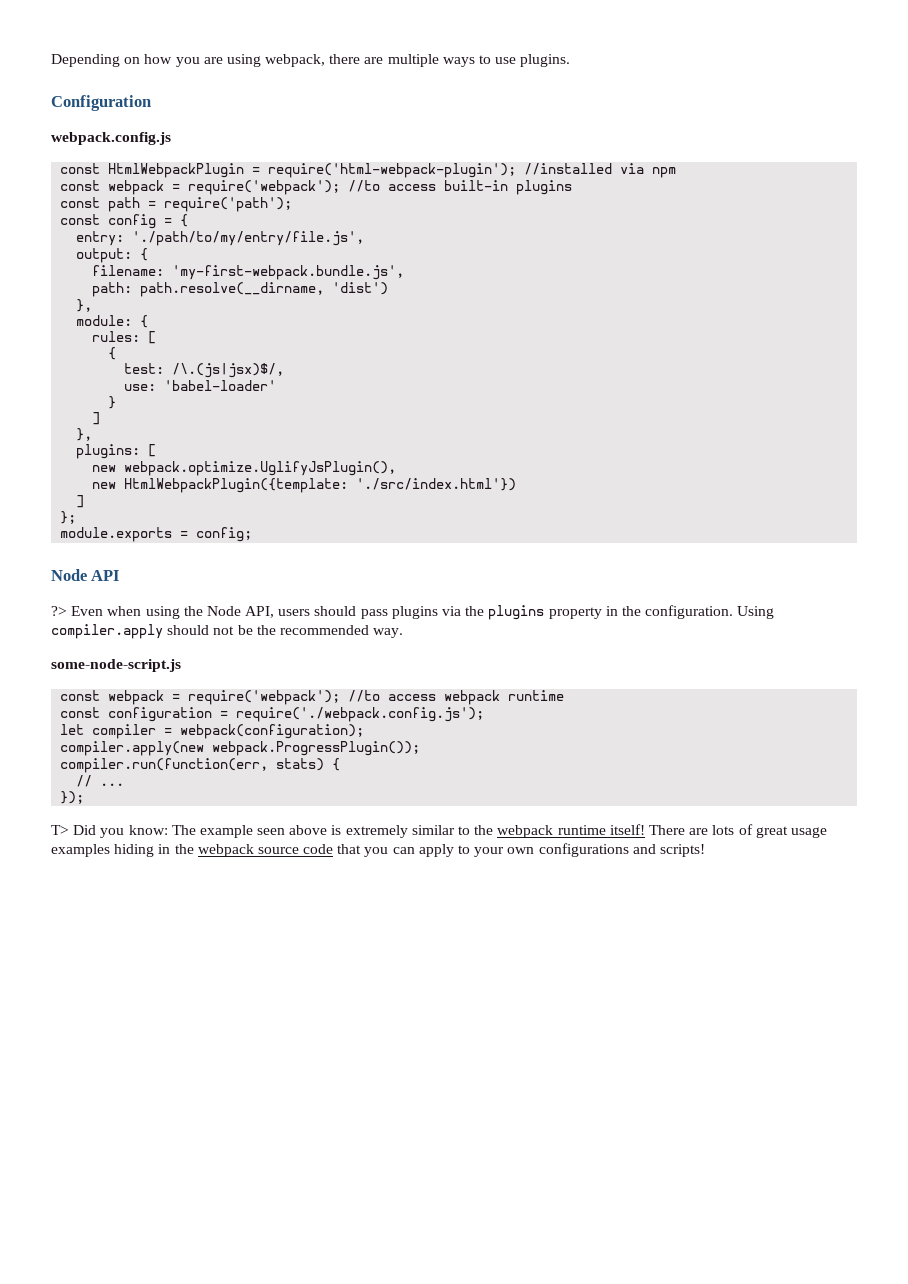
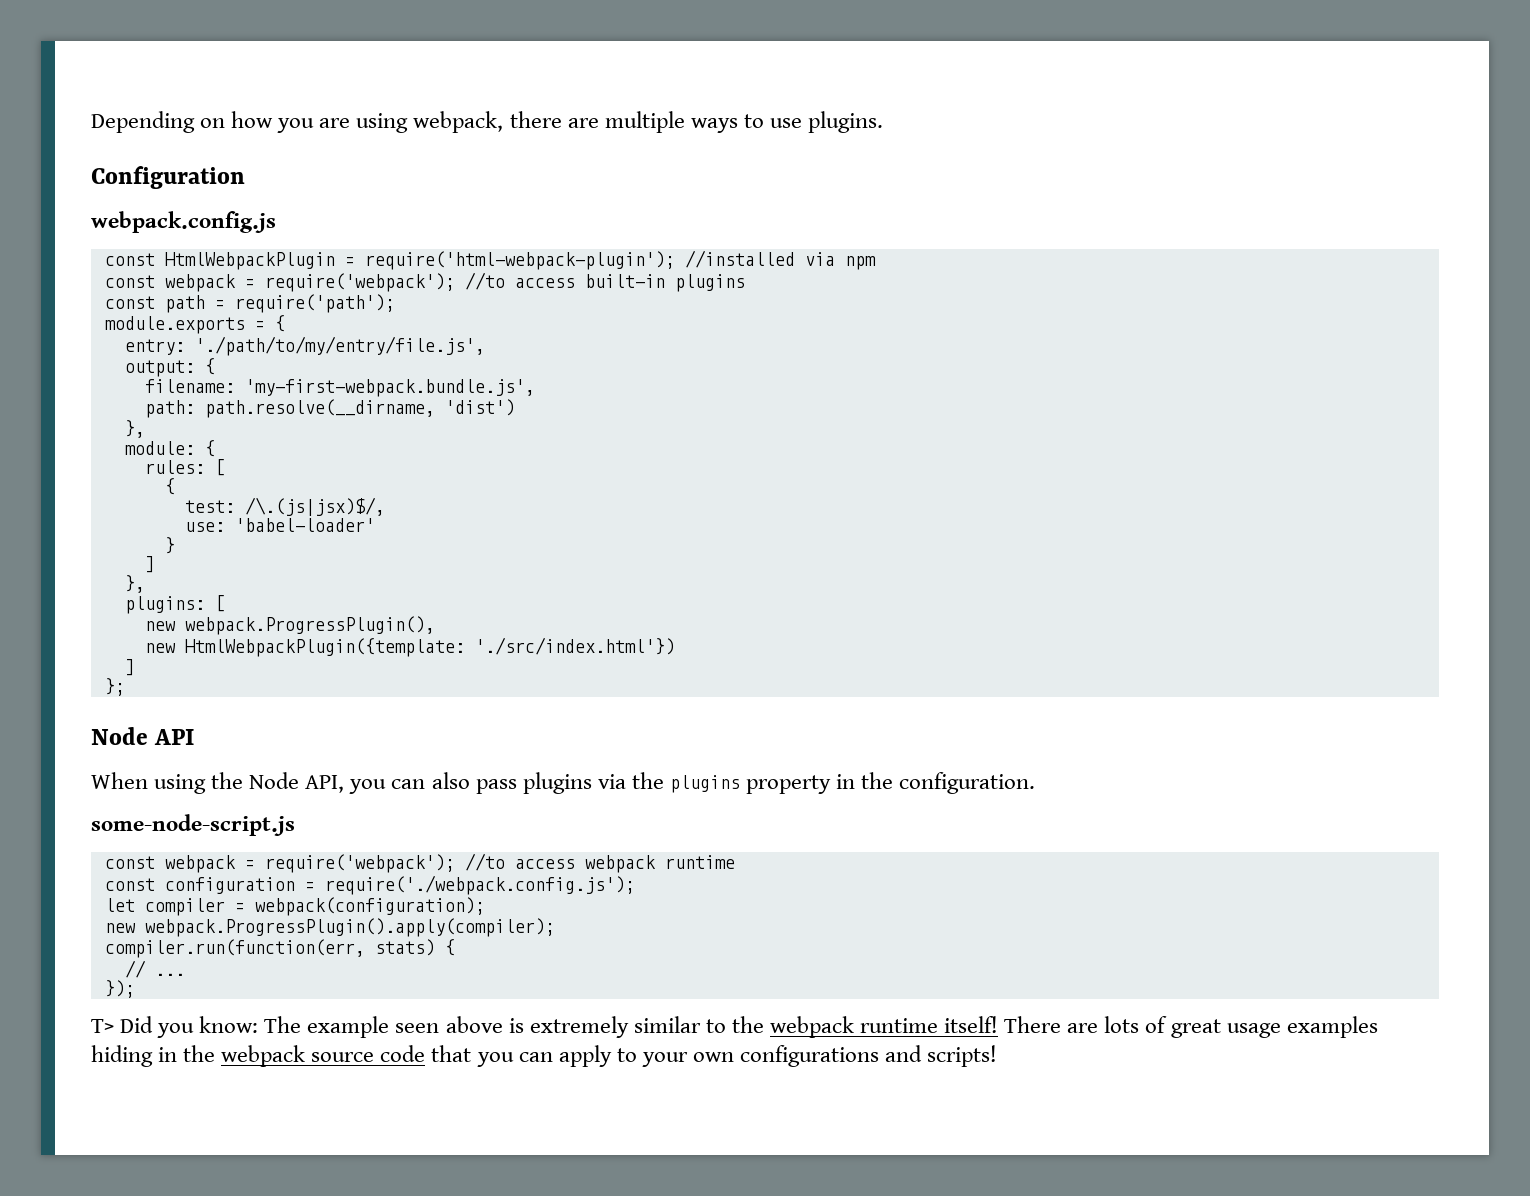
- const config = {
+ module.exports = {
- new webpack.optimize.UglifyJsPlugin(),
+ new webpack.ProgressPlugin(),
- module.exports = config;
- ?> Even when using the Node API, users should pass plugins via the plugins property in the configuration. Using compiler.apply should not be the recommended way.
+ When using the Node API, you can also pass plugins via the plugins property in the configuration.
- compiler.apply(new webpack.ProgressPlugin());
+ new webpack.ProgressPlugin().apply(compiler);

